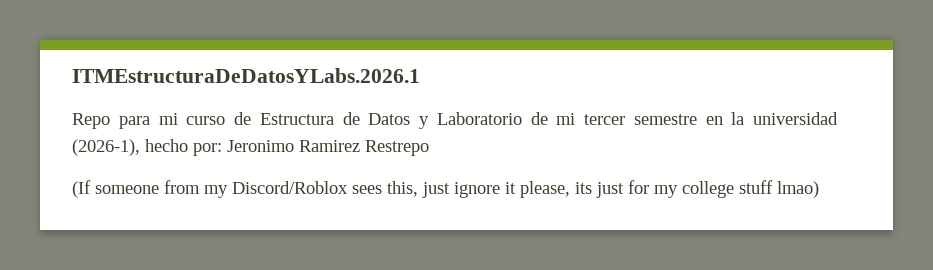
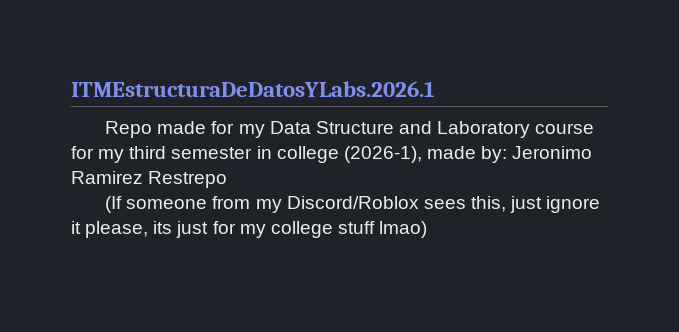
- Repo para mi curso de Estructura de Datos y Laboratorio de mi tercer semestre en la universidad (2026-1), hecho por: Jeronimo Ramirez Restrepo
+ Repo made for my Data Structure and Laboratory course for my third semester in college (2026-1), made by: Jeronimo Ramirez Restrepo

